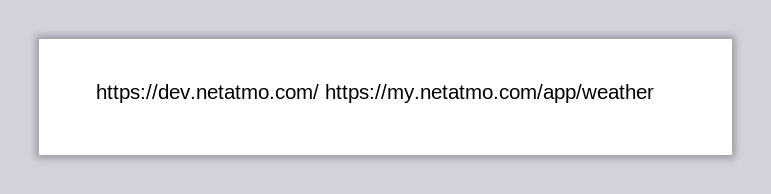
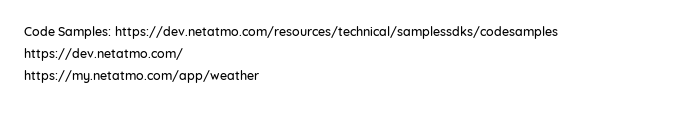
+ Code Samples: https://dev.netatmo.com/resources/technical/samplessdks/codesamples
- https://dev.netatmo.com/ https://my.netatmo.com/app/weather
+ https://dev.netatmo.com/
+ https://my.netatmo.com/app/weather

